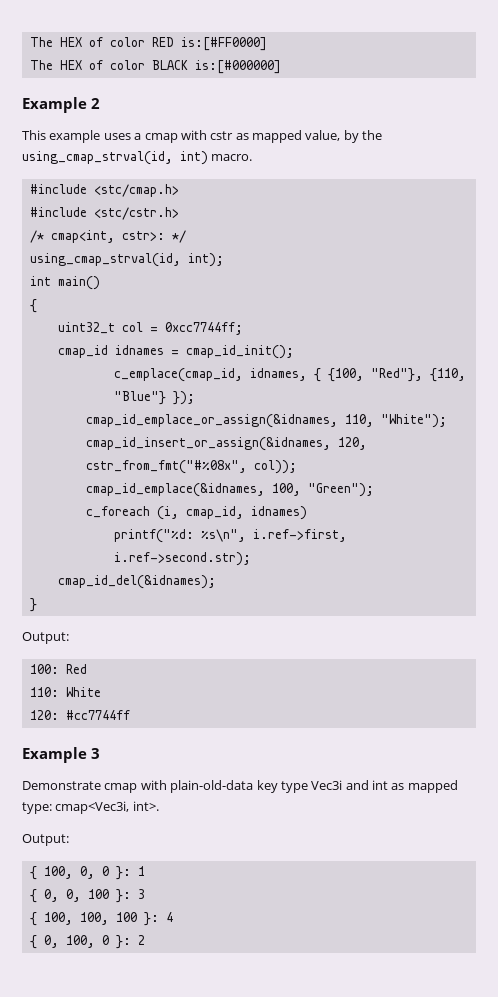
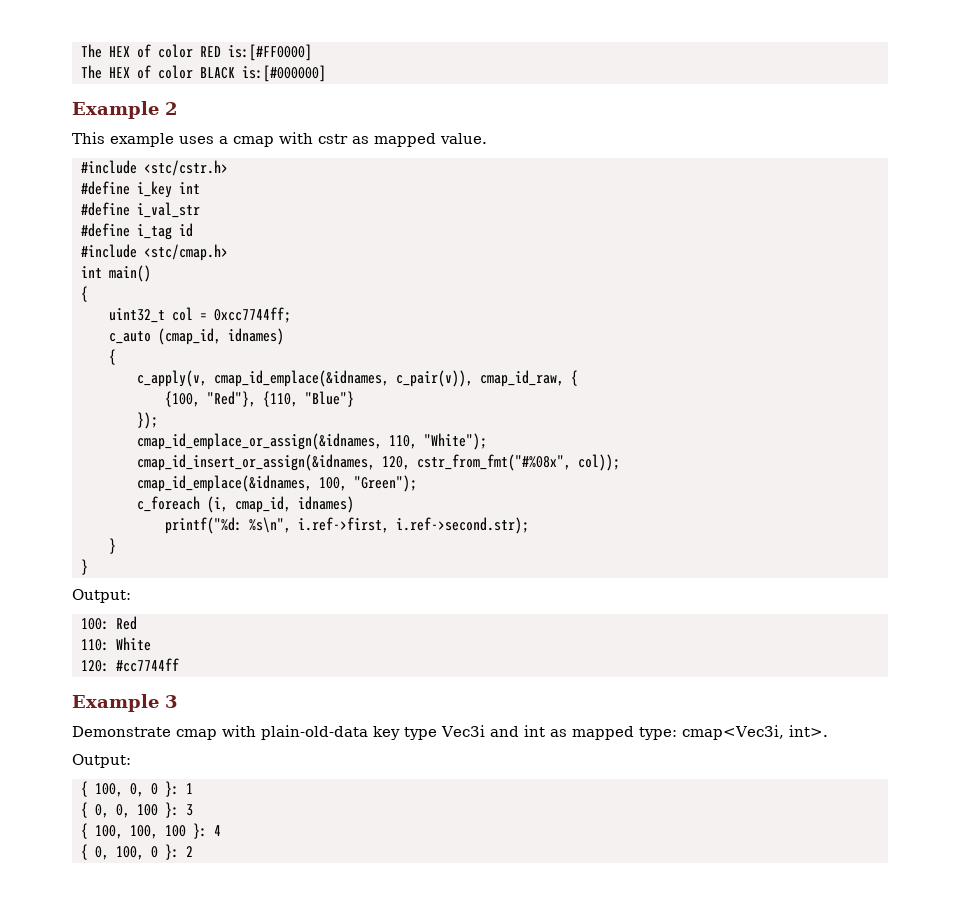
- This example uses a cmap with cstr as mapped value, by the using_cmap_strval(id, int) macro.
+ This example uses a cmap with cstr as mapped value.
+ #include <stc/cstr.h>
+ #define i_key int
+ #define i_val_str
+ #define i_tag id
  #include <stc/cmap.h>
- #include <stc/cstr.h>
- /* cmap<int, cstr>: */
- using_cmap_strval(id, int);
- cmap_id idnames = cmap_id_init();
- c_emplace(cmap_id, idnames, { {100, "Red"}, {110, "Blue"} });
+ c_auto (cmap_id, idnames)
+ {
+ c_apply(v, cmap_id_emplace(&idnames, c_pair(v)), cmap_id_raw, {
+ {100, "Red"}, {110, "Blue"}
+ });
  printf("%d: %s\n", i.ref->first, i.ref->second.str);
- cmap_id_del(&idnames);
+ }

